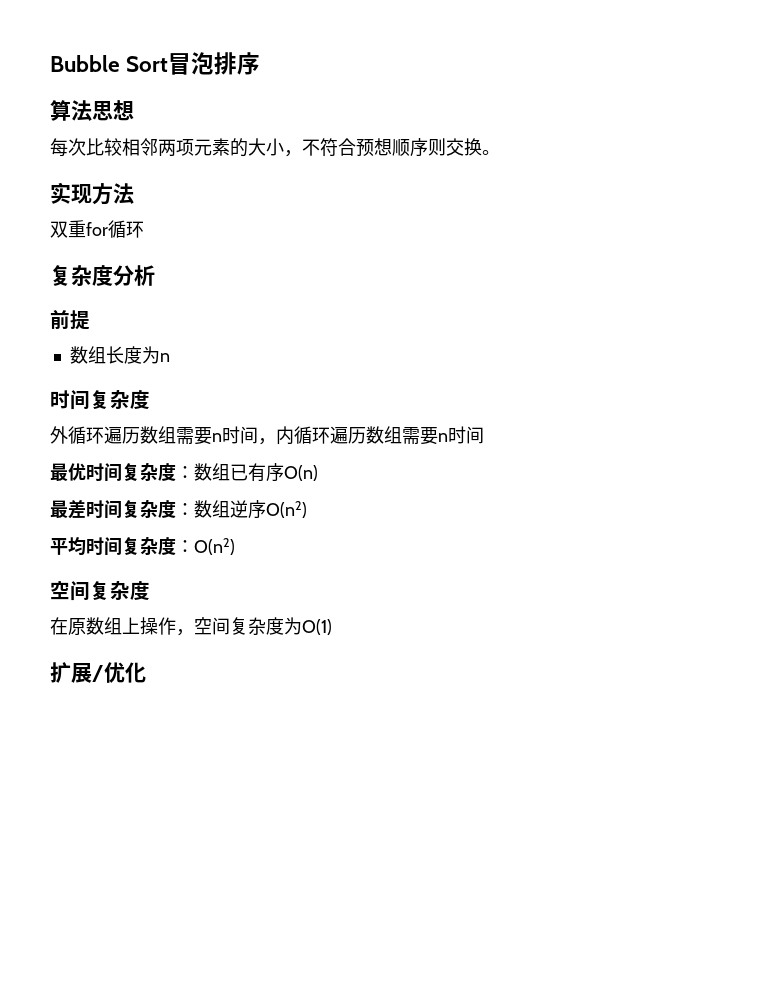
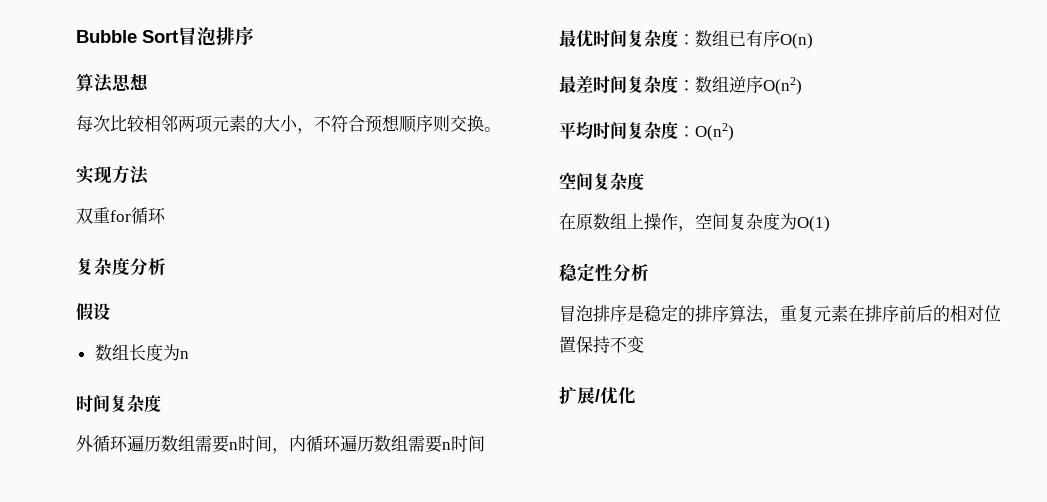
- 前提
+ 假设
+ 稳定性分析
+ 冒泡排序是稳定的排序算法，重复元素在排序前后的相对位置保持不变

